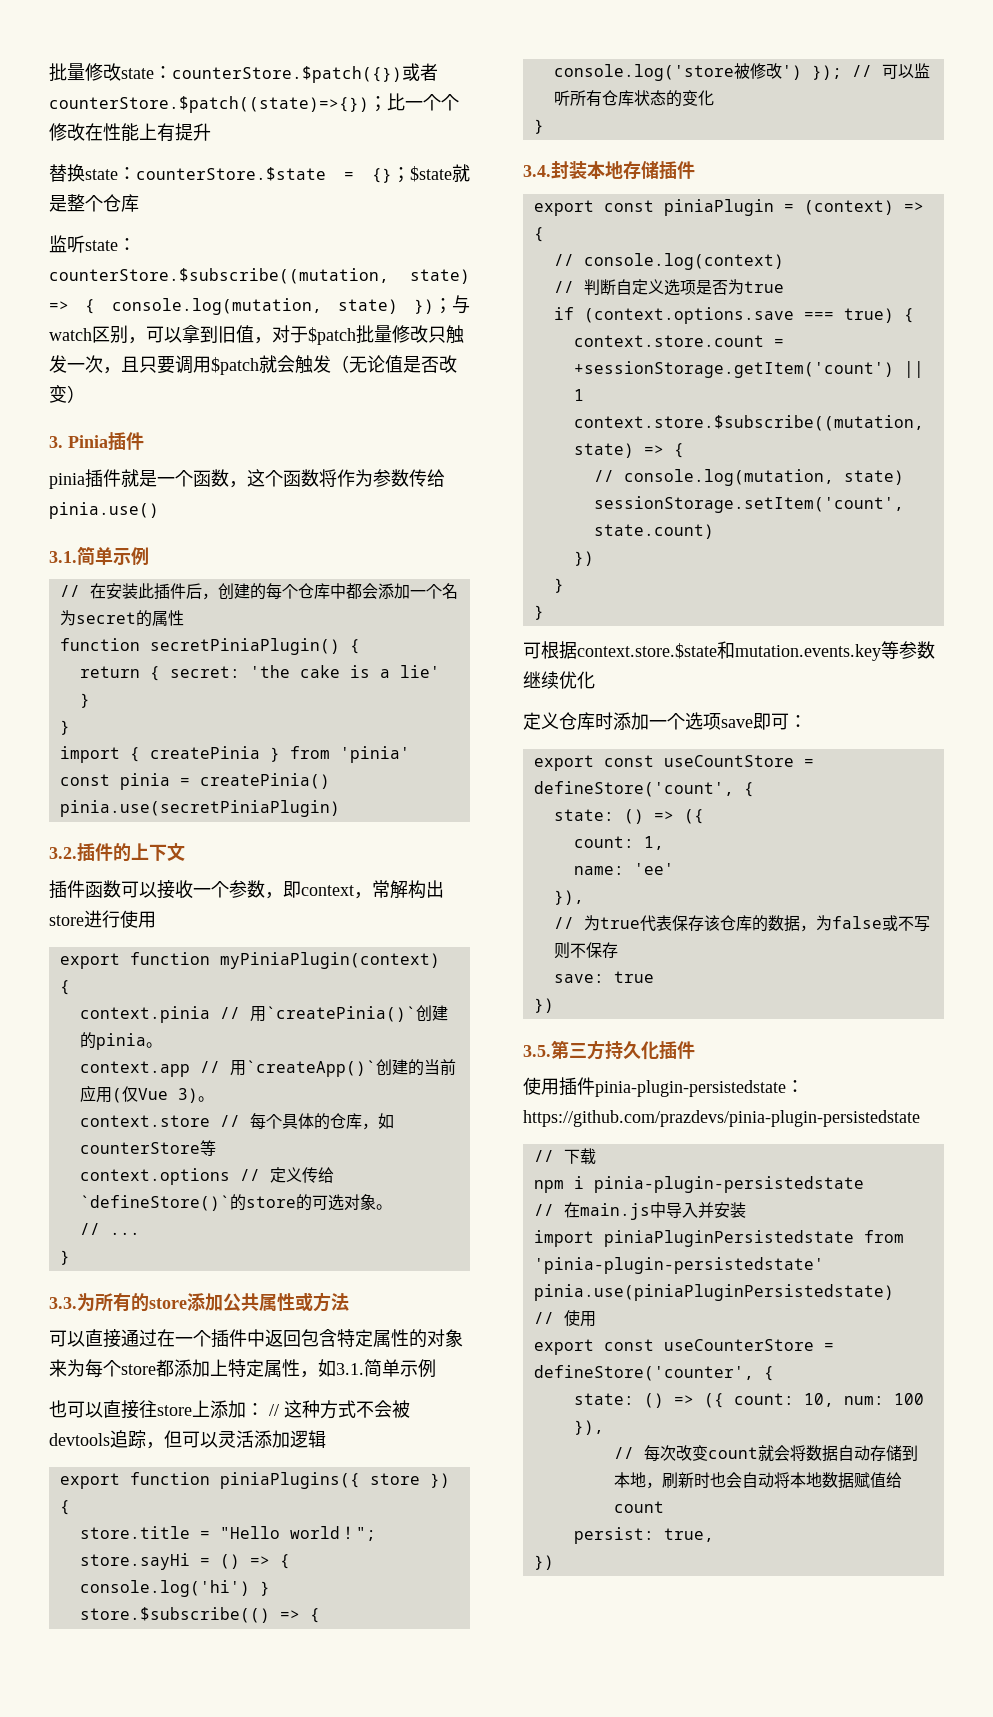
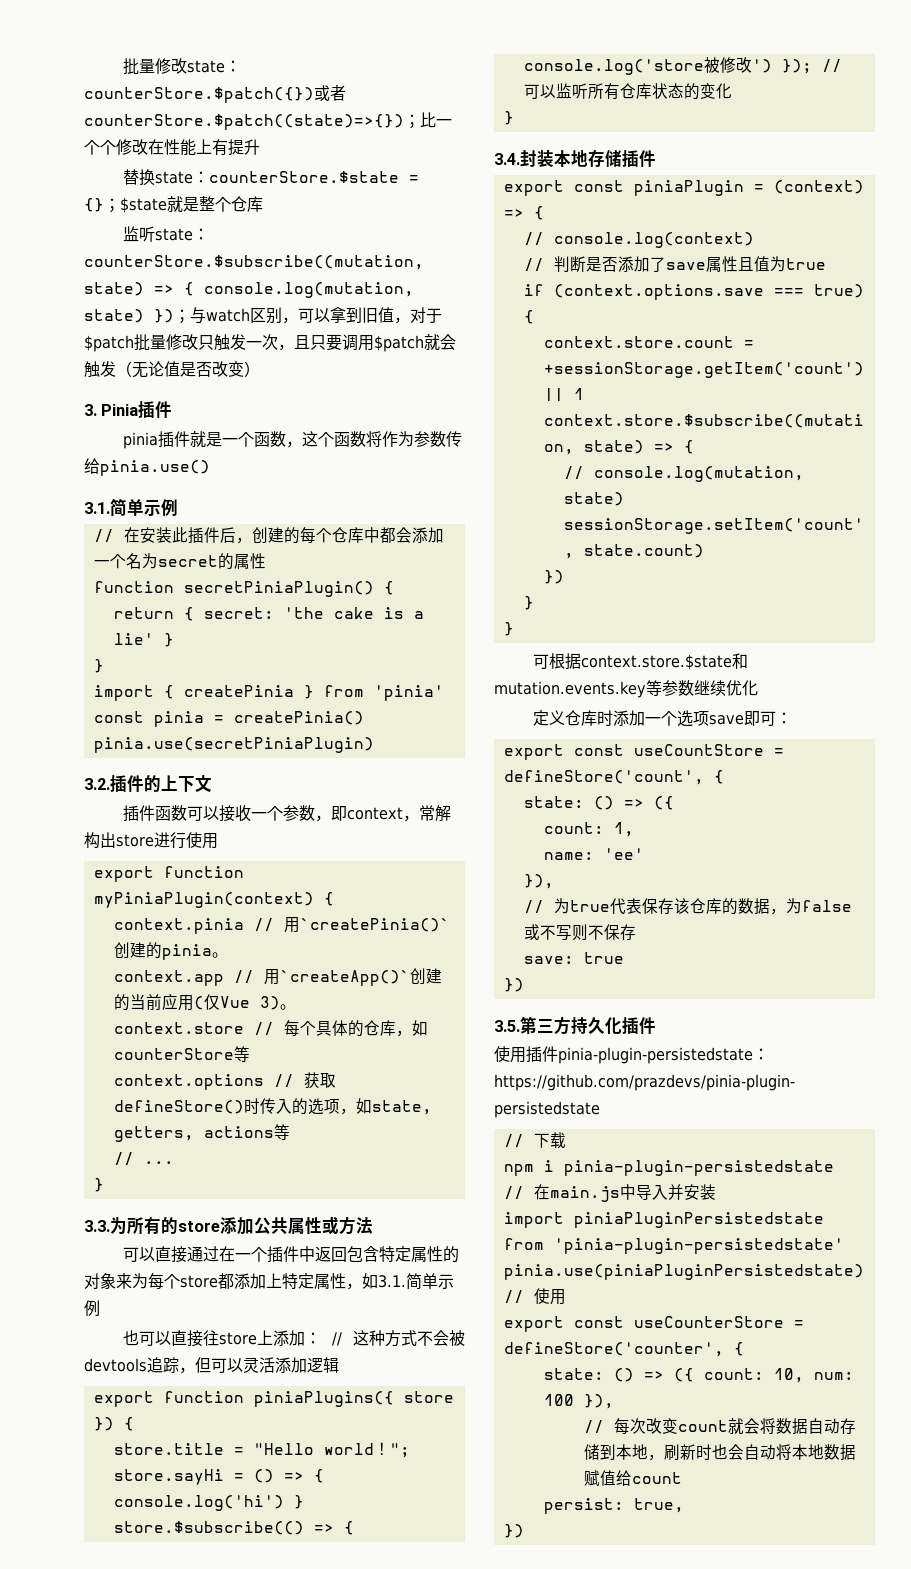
- context.options // 定义传给`defineStore()`的store的可选对象。
+ context.options // 获取defineStore()时传入的选项，如state, getters, actions等
- // 判断自定义选项是否为true
+ // 判断是否添加了save属性且值为true

